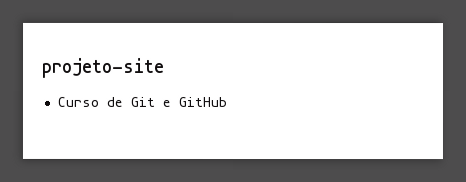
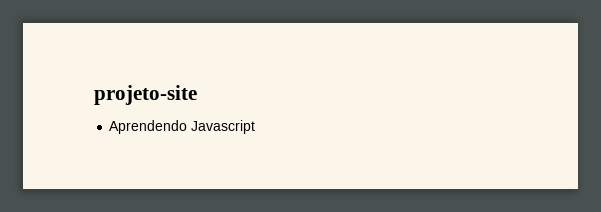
- Curso de Git e GitHub
+ Aprendendo Javascript

